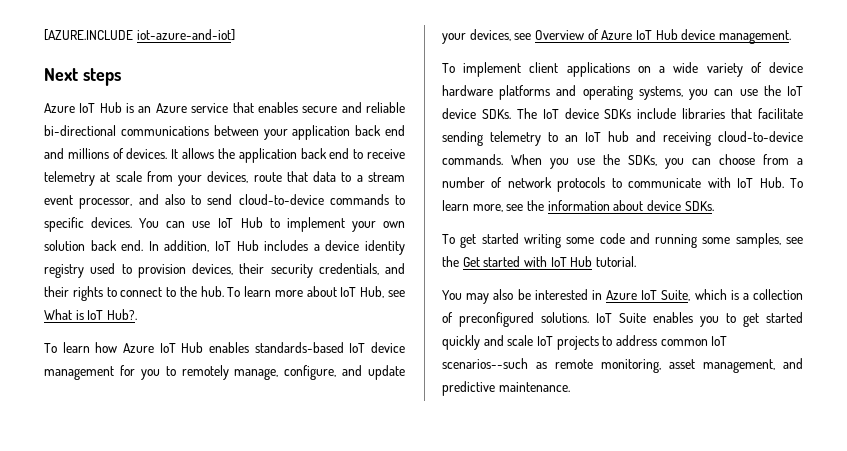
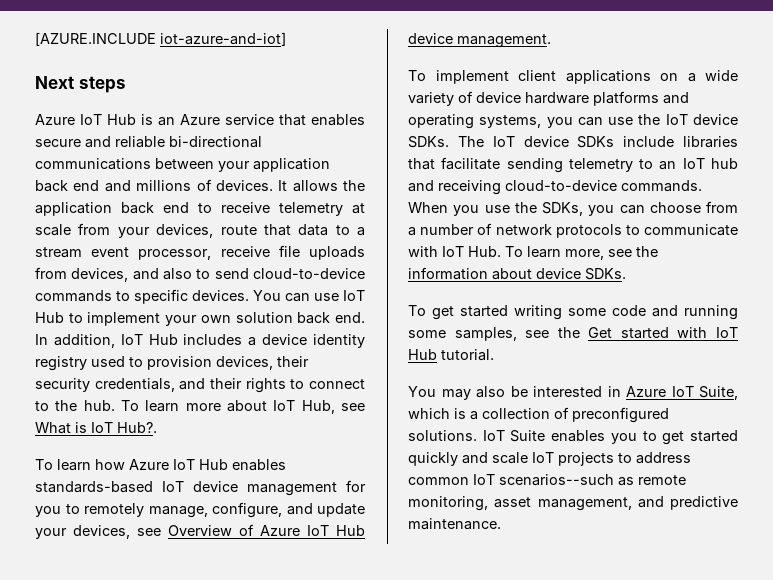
- It allows the application back end to receive telemetry at scale from your devices, route that data to a stream event processor, and also to send cloud-to-device commands to specific devices.
+ It allows the application back end to receive telemetry at scale from your devices, route that data to a stream event processor, receive file uploads from devices, and also to send cloud-to-device commands to specific devices.

